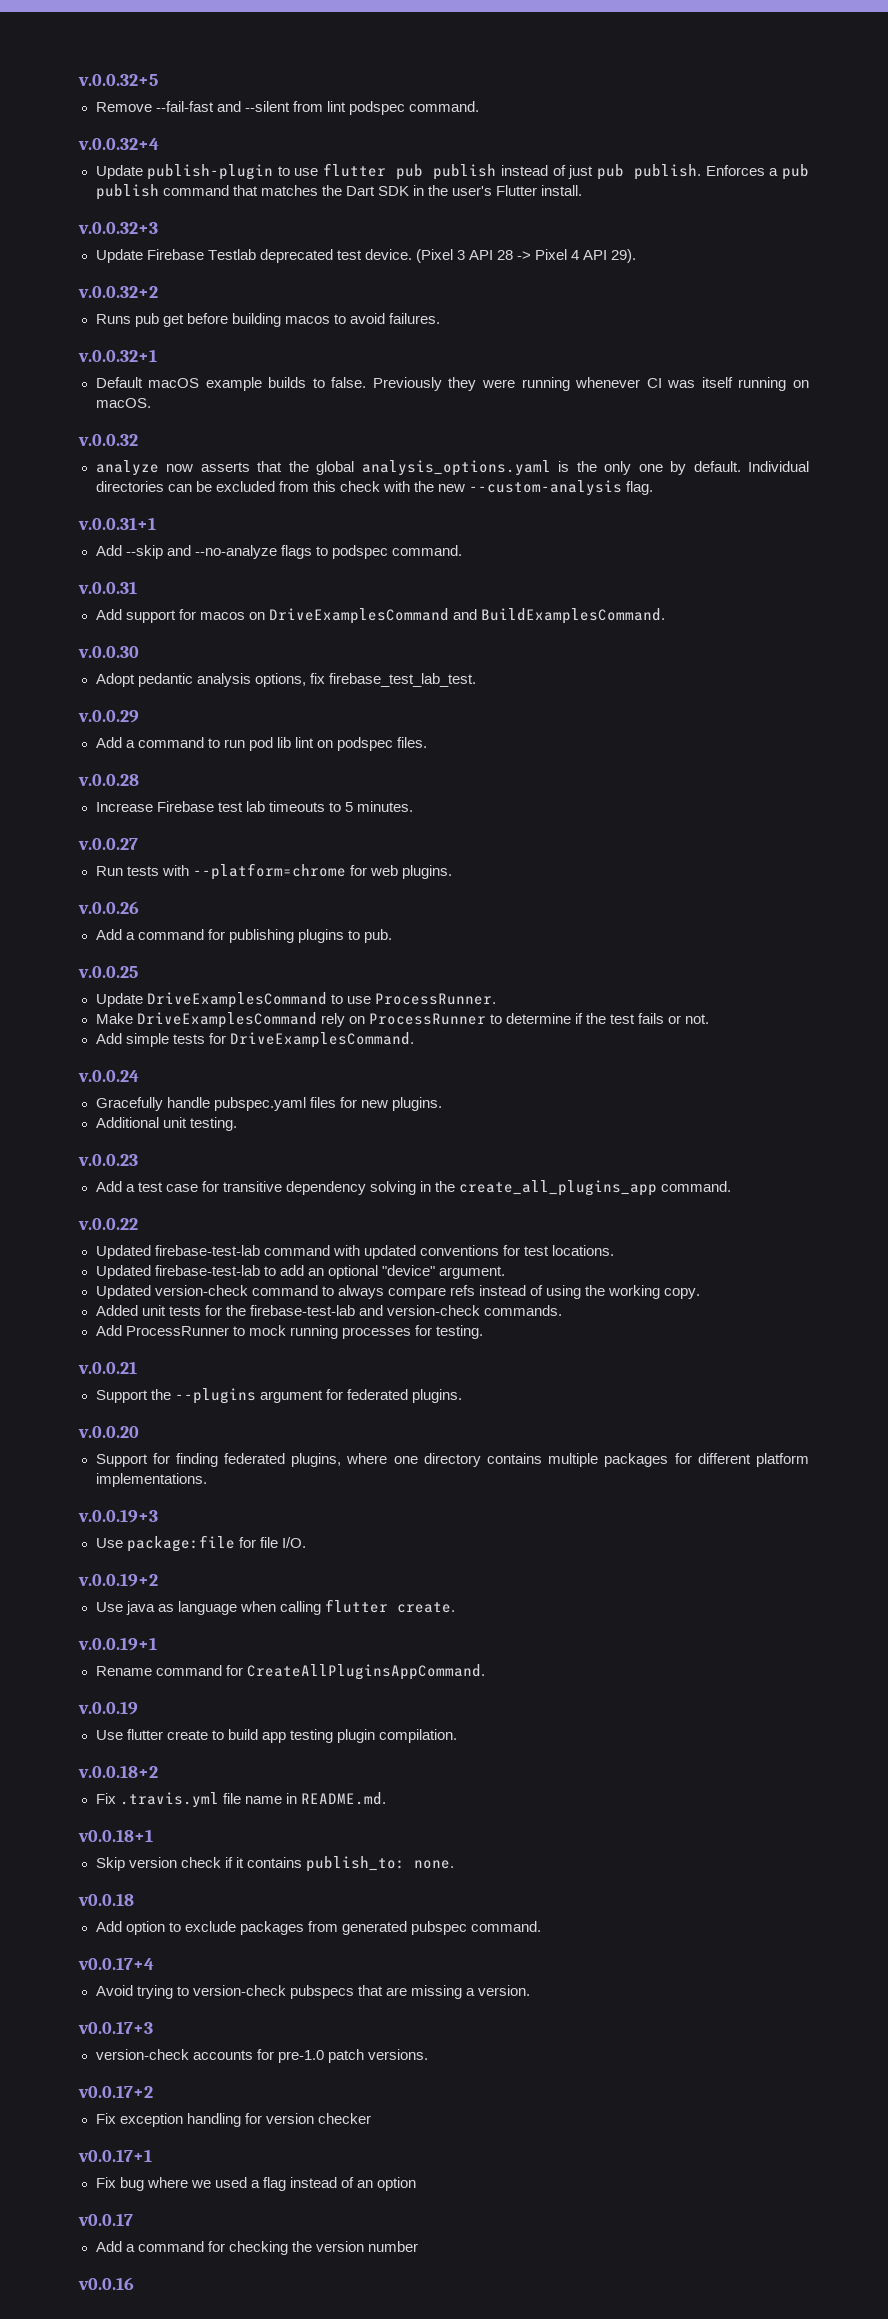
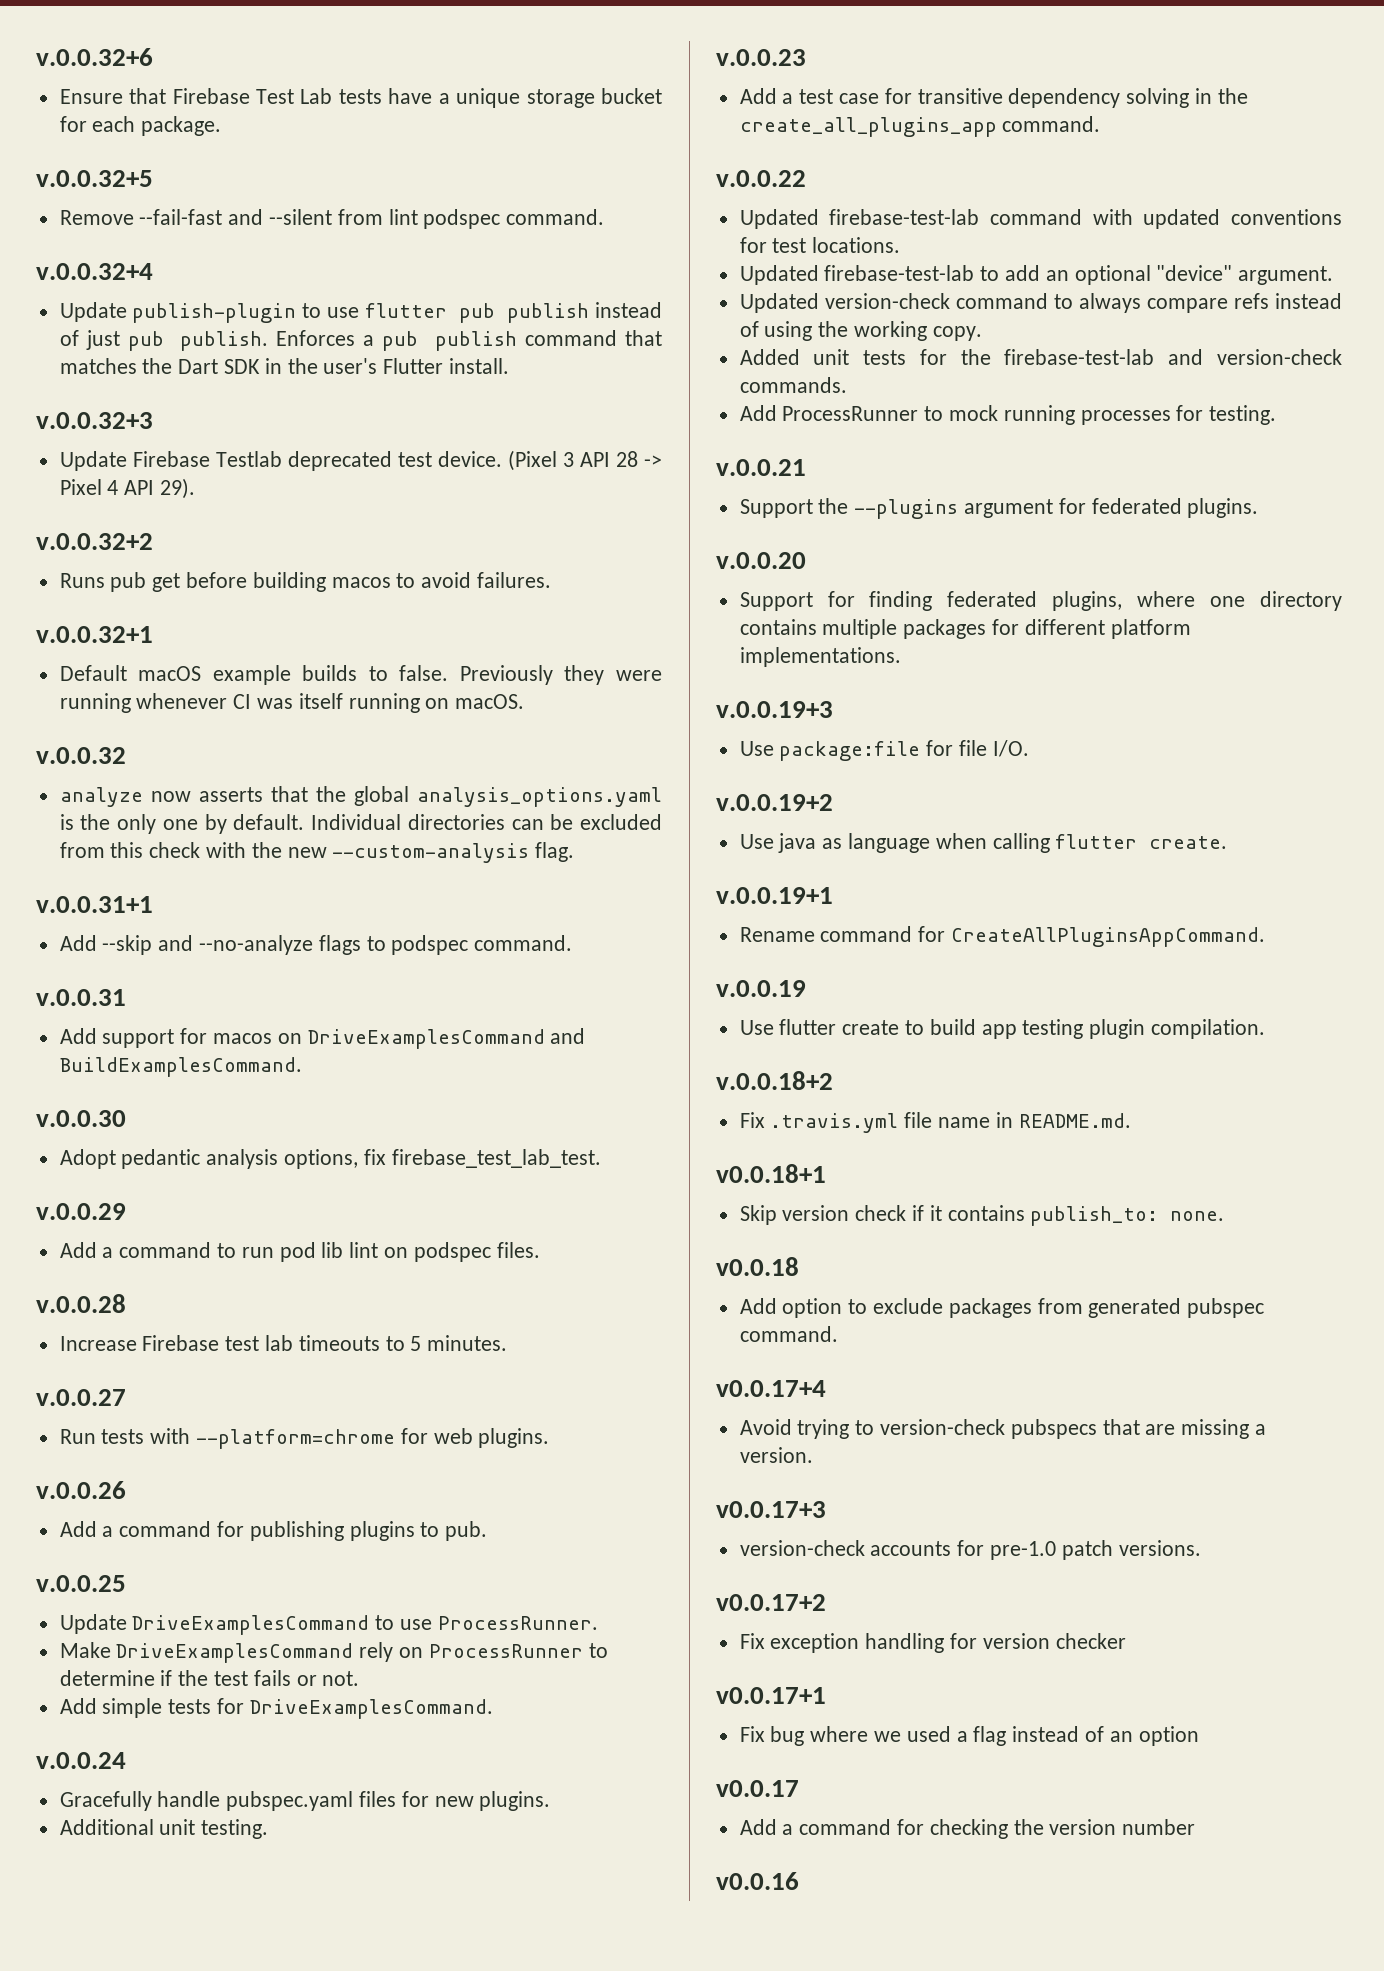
+ v.0.0.32+6
+ Ensure that Firebase Test Lab tests have a unique storage bucket for each package.

